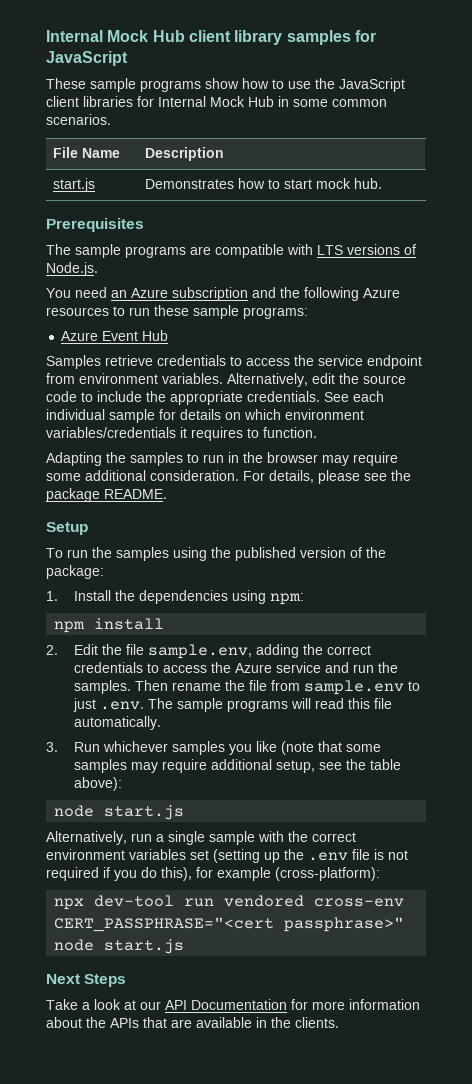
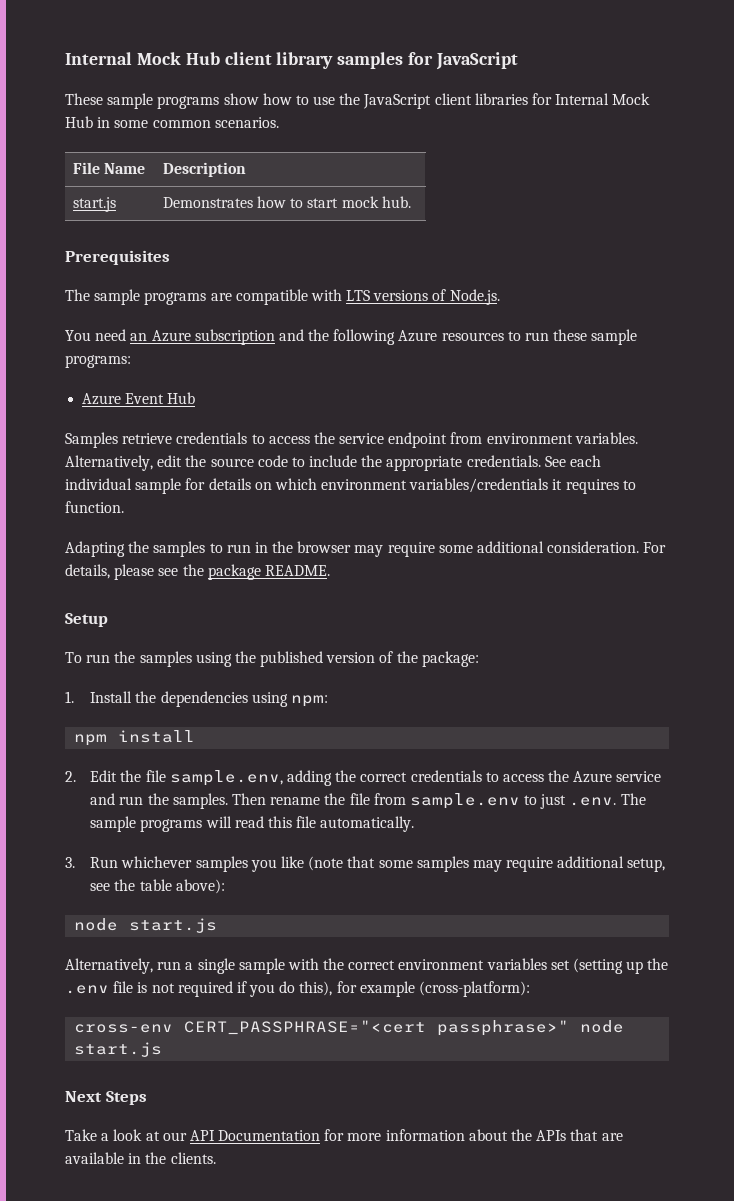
- npx dev-tool run vendored cross-env CERT_PASSPHRASE="<cert passphrase>" node start.js
+ cross-env CERT_PASSPHRASE="<cert passphrase>" node start.js

